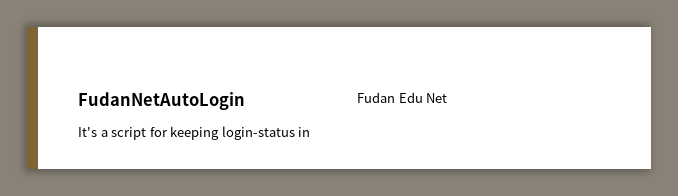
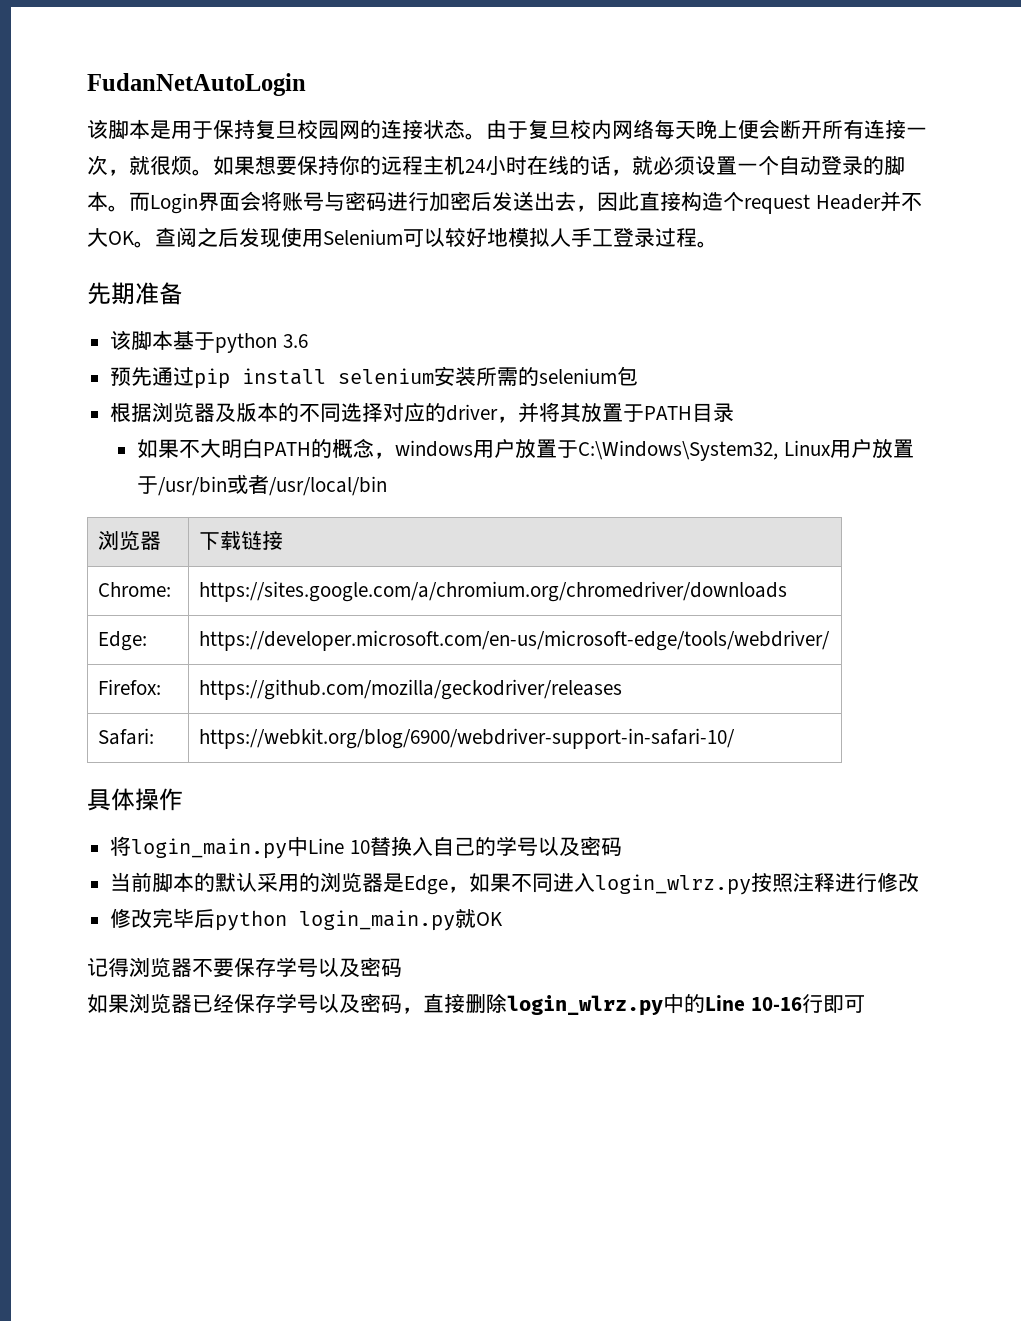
- It's a script for keeping login-status in Fudan Edu Net
+ 该脚本是用于保持复旦校园网的连接状态。由于复旦校内网络每天晚上便会断开所有连接一次，就很烦。如果想要保持你的远程主机24小时在线的话，就必须设置一个自动登录的脚本。而Login界面会将账号与密码进行加密后发送出去，因此直接构造个request Header并不大OK。查阅之后发现使用Selenium可以较好地模拟人手工登录过程。
+ 先期准备
+ 该脚本基于python 3.6
+ 预先通过pip install selenium安装所需的selenium包
+ 根据浏览器及版本的不同选择对应的driver，并将其放置于PATH目录
+ 如果不大明白PATH的概念，windows用户放置于C:\Windows\System32, Linux用户放置于/usr/bin或者/usr/local/bin
+ 浏览器 | 下载链接
+ Chrome: | https://sites.google.com/a/chromium.org/chromedriver/downloads
+ Edge: | https://developer.microsoft.com/en-us/microsoft-edge/tools/webdriver/
+ Firefox: | https://github.com/mozilla/geckodriver/releases
+ Safari: | https://webkit.org/blog/6900/webdriver-support-in-safari-10/
+ 具体操作
+ 将login_main.py中Line 10替换入自己的学号以及密码
+ 当前脚本的默认采用的浏览器是Edge，如果不同进入login_wlrz.py按照注释进行修改
+ 修改完毕后python login_main.py就OK
+ 记得浏览器不要保存学号以及密码
+ 如果浏览器已经保存学号以及密码，直接删除login_wlrz.py中的Line 10-16行即可

